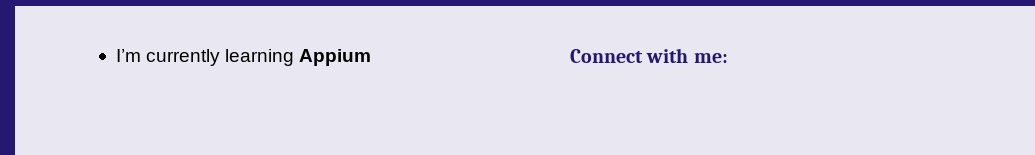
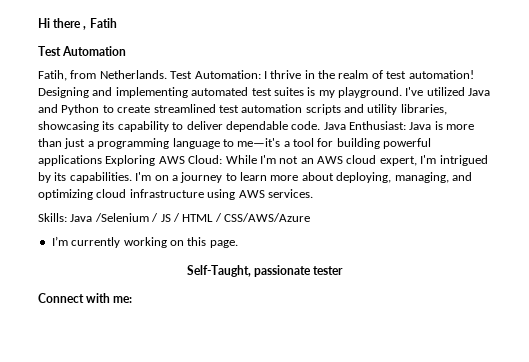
- I’m currently learning Appium
+ Hi there , Fatih
+ Test Automation
+ Fatih, from Netherlands. Test Automation: I thrive in the realm of test automation! Designing and implementing automated test suites is my playground. I've utilized Java and Python to create streamlined test automation scripts and utility libraries, showcasing its capability to deliver dependable code. Java Enthusiast: Java is more than just a programming language to me—it's a tool for building powerful applications Exploring AWS Cloud: While I'm not an AWS cloud expert, I'm intrigued by its capabilities. I'm on a journey to learn more about deploying, managing, and optimizing cloud infrastructure using AWS services.
+ Skills: Java /Selenium / JS / HTML / CSS/AWS/Azure
+ I’m currently working on this page.
+ Self-Taught, passionate tester

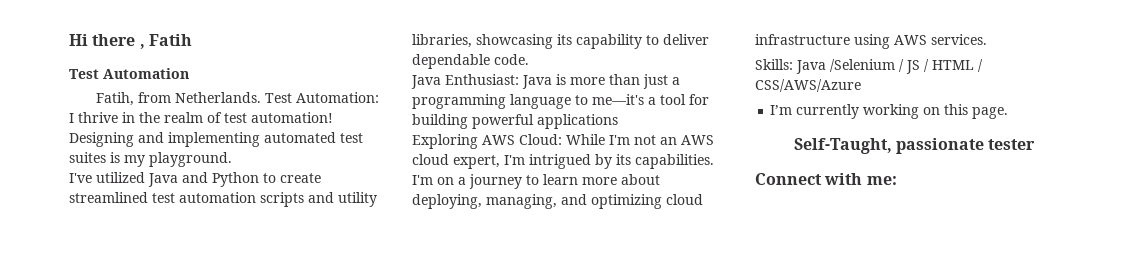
- Designing and implementing automated test suites is my playground. I've utilized Java and Python to create streamlined test automation scripts and utility libraries, showcasing its capability to deliver dependable code. Java Enthusiast:
+ Designing and implementing automated test suites is my playground.
+ I've utilized Java and Python to create streamlined test automation scripts and utility libraries, showcasing its capability to deliver dependable code.
+ Java Enthusiast:
- Java is more than just a programming language to me—it's a tool for building powerful applications Exploring AWS Cloud:
+ Java is more than just a programming language to me—it's a tool for building powerful applications
+ Exploring AWS Cloud:

